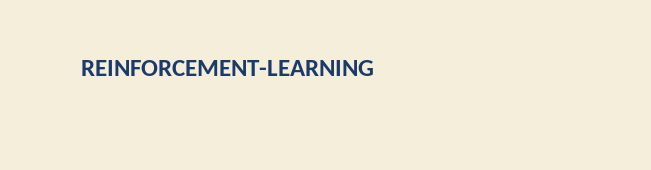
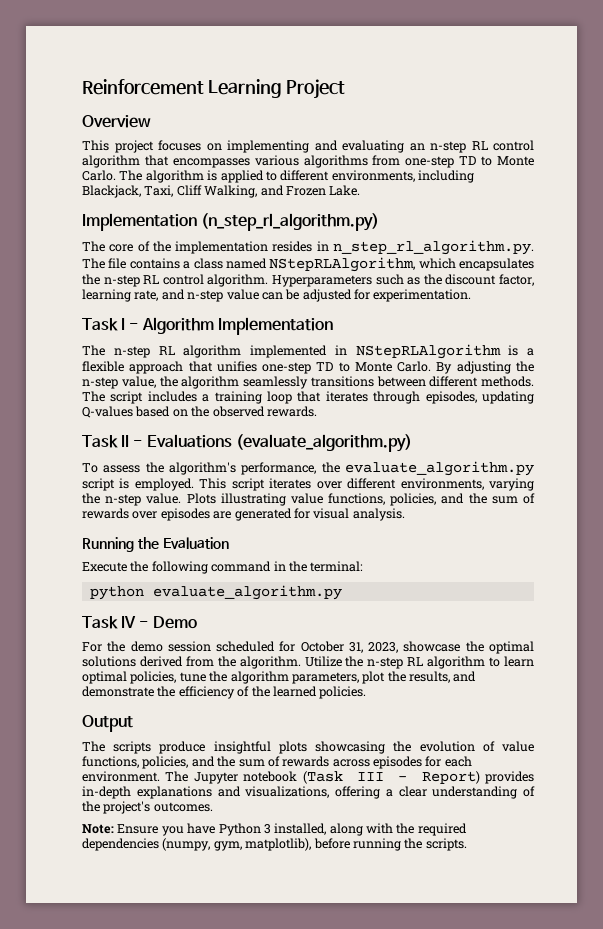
- REINFORCEMENT-LEARNING
+ Reinforcement Learning Project
+ Overview
+ This project focuses on implementing and evaluating an n-step RL control algorithm that encompasses various algorithms from one-step TD to Monte Carlo. The algorithm is applied to different environments, including Blackjack, Taxi, Cliff Walking, and Frozen Lake.
+ Implementation (n_step_rl_algorithm.py)
+ The core of the implementation resides in n_step_rl_algorithm.py. The file contains a class named NStepRLAlgorithm, which encapsulates the n-step RL control algorithm. Hyperparameters such as the discount factor, learning rate, and n-step value can be adjusted for experimentation.
+ Task I - Algorithm Implementation
+ The n-step RL algorithm implemented in NStepRLAlgorithm is a flexible approach that unifies one-step TD to Monte Carlo. By adjusting the n-step value, the algorithm seamlessly transitions between different methods. The script includes a training loop that iterates through episodes, updating Q-values based on the observed rewards.
+ Task II - Evaluations (evaluate_algorithm.py)
+ To assess the algorithm's performance, the evaluate_algorithm.py script is employed. This script iterates over different environments, varying the n-step value. Plots illustrating value functions, policies, and the sum of rewards over episodes are generated for visual analysis.
+ Running the Evaluation
+ Execute the following command in the terminal:
+ python evaluate_algorithm.py
+ Task IV - Demo
+ For the demo session scheduled for October 31, 2023, showcase the optimal solutions derived from the algorithm. Utilize the n-step RL algorithm to learn optimal policies, tune the algorithm parameters, plot the results, and demonstrate the efficiency of the learned policies.
+ Output
+ The scripts produce insightful plots showcasing the evolution of value functions, policies, and the sum of rewards across episodes for each environment. The Jupyter notebook (Task III - Report) provides in-depth explanations and visualizations, offering a clear understanding of the project's outcomes.
+ Note: Ensure you have Python 3 installed, along with the required dependencies (numpy, gym, matplotlib), before running the scripts.

